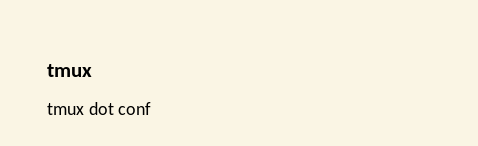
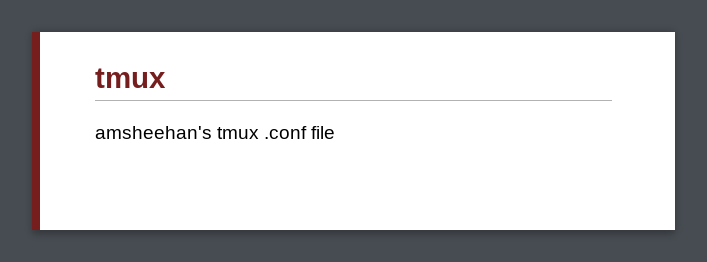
- tmux dot conf
+ amsheehan's tmux .conf file

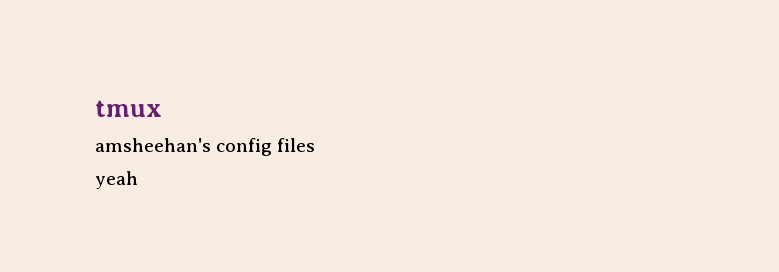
- amsheehan's tmux .conf file
+ amsheehan's config files
+ yeah

